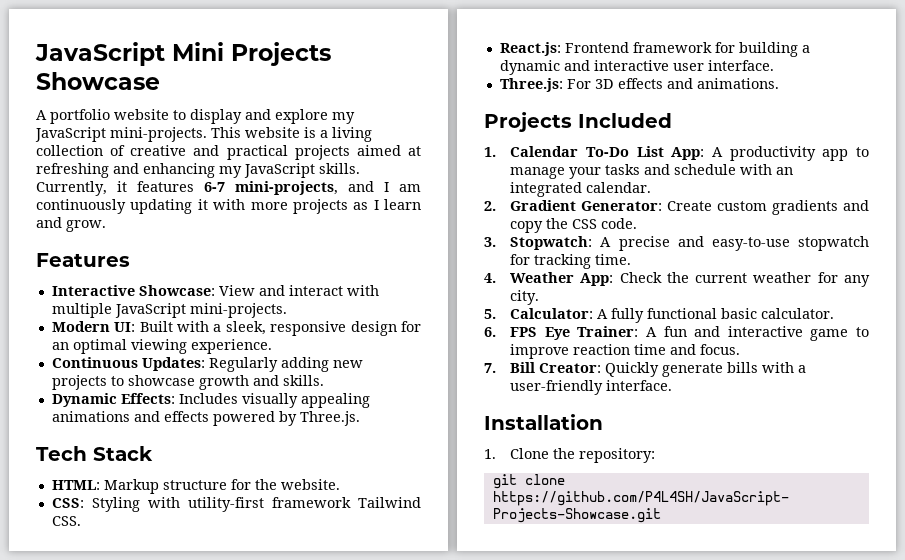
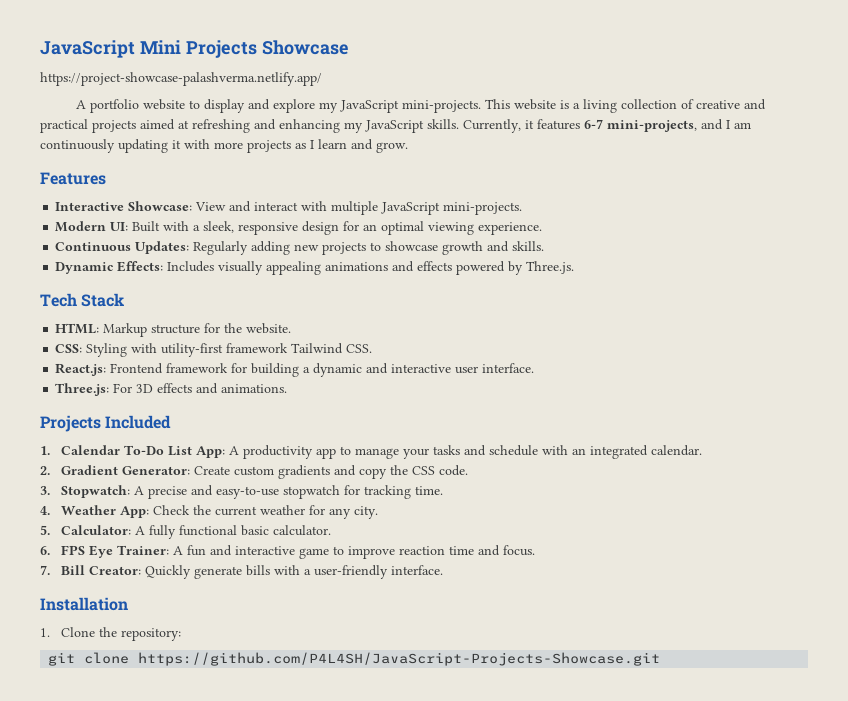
+ https://project-showcase-palashverma.netlify.app/

